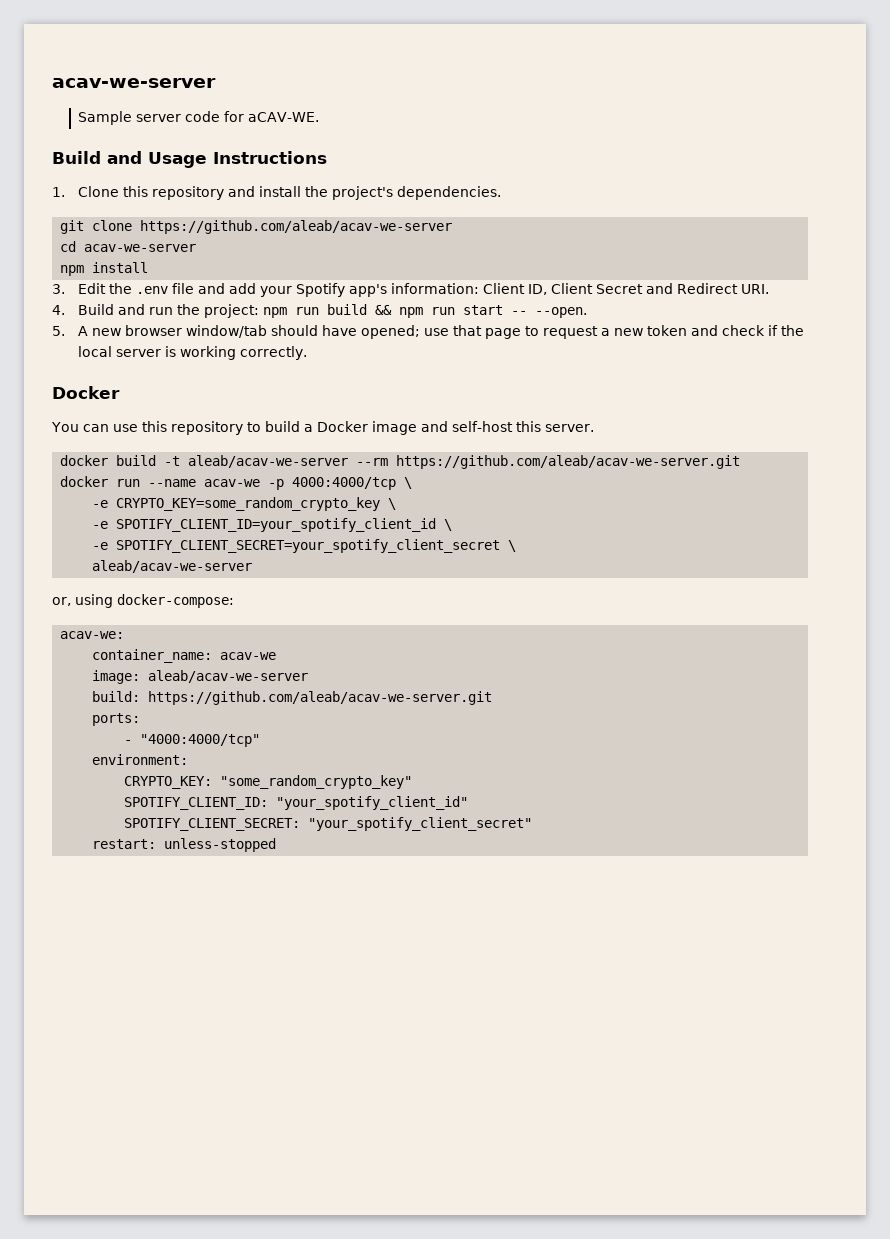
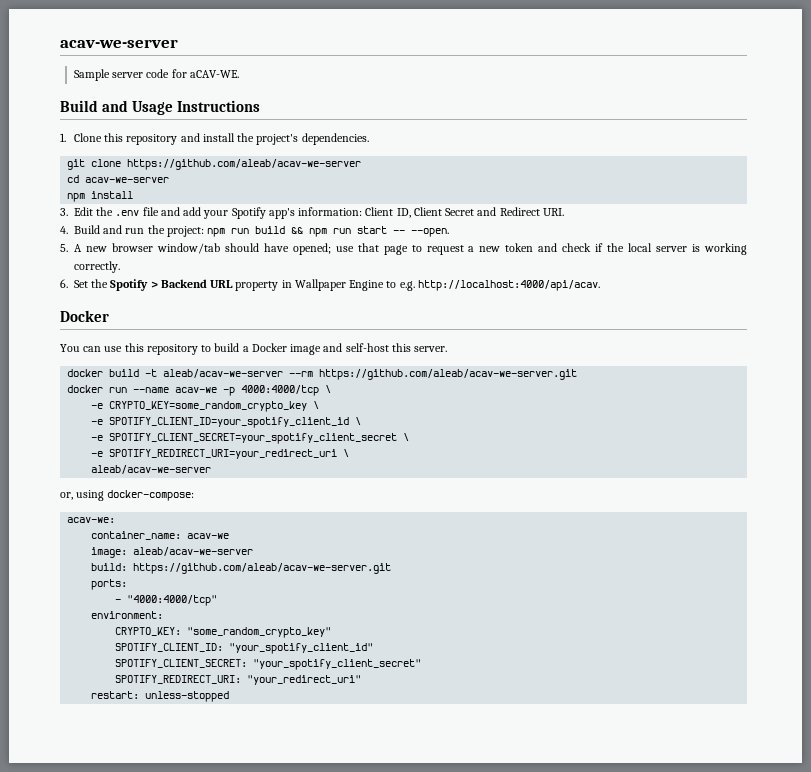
+ 6. Set the Spotify > Backend URL property in Wallpaper Engine to e.g. http://localhost:4000/api/acav.
+ -e SPOTIFY_REDIRECT_URI=your_redirect_uri \
+ SPOTIFY_REDIRECT_URI: "your_redirect_uri"

